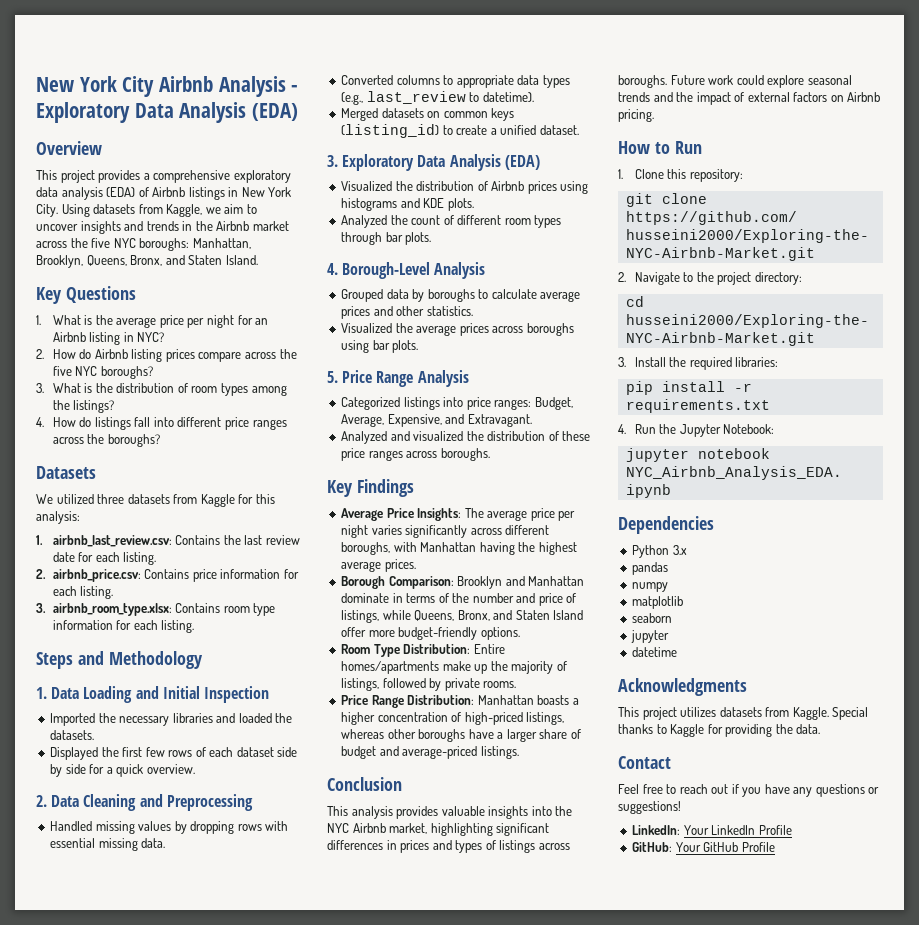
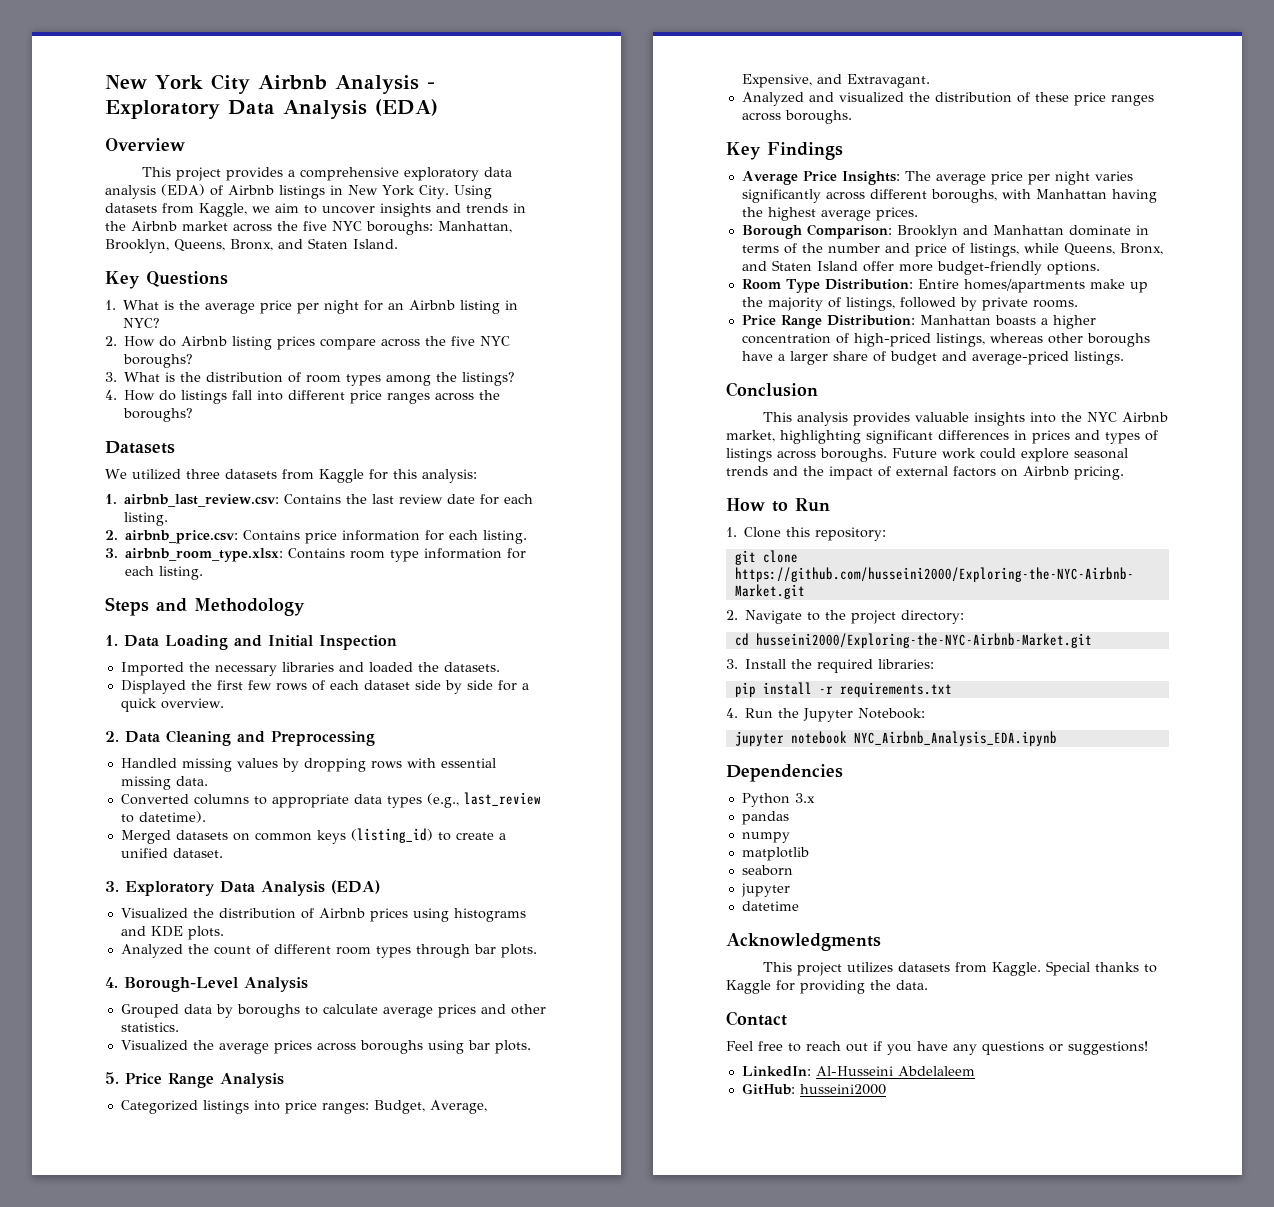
- LinkedIn: Your LinkedIn Profile
- GitHub: Your GitHub Profile
+ LinkedIn: Al-Husseini Abdelaleem
+ GitHub: husseini2000

